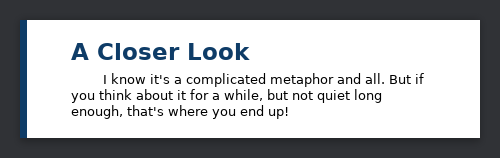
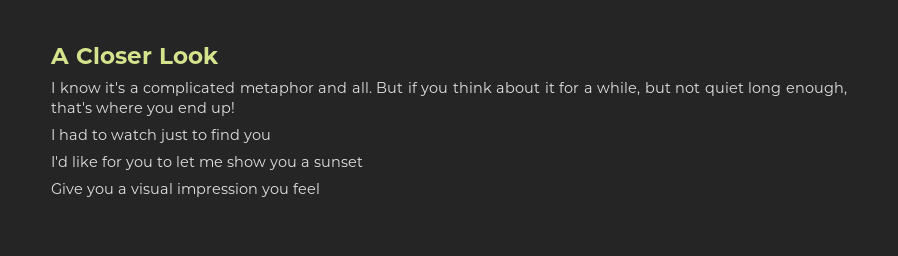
+ I had to watch just to find you
+ I'd like for you to let me show you a sunset
+ Give you a visual impression you feel

